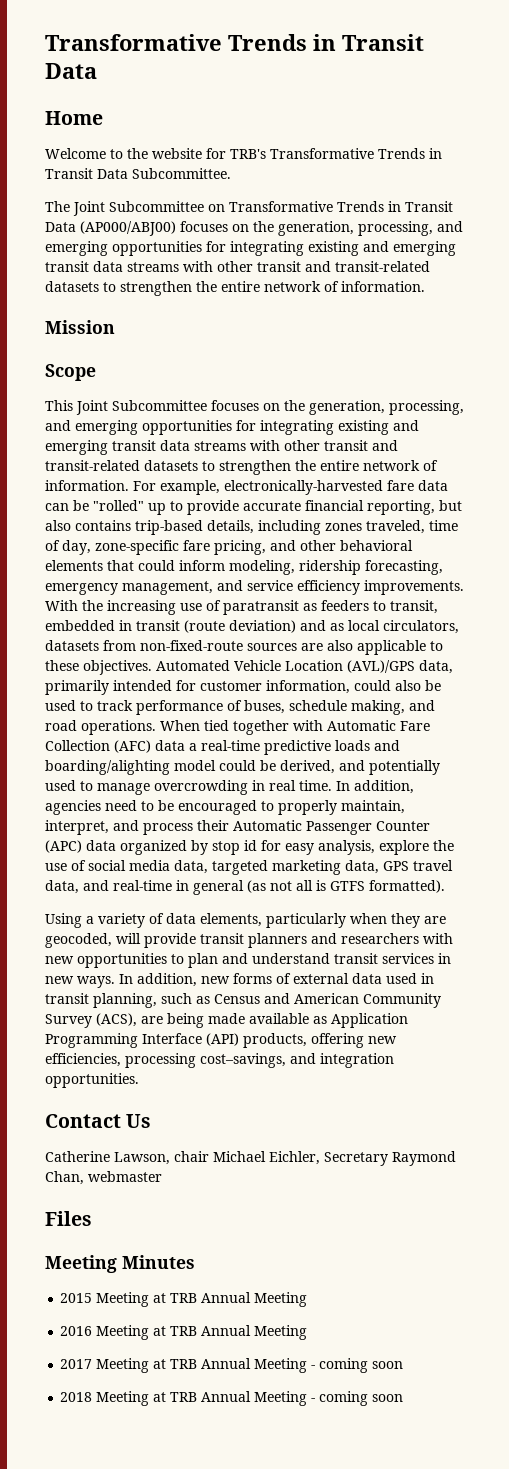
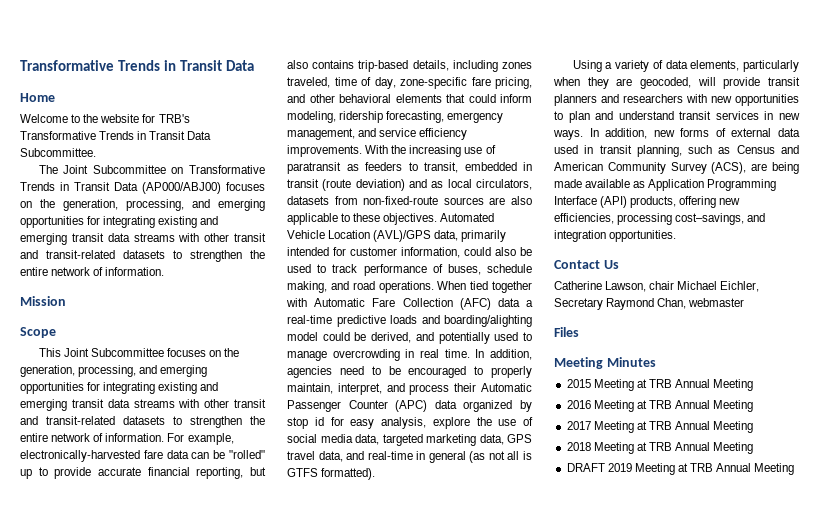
- 2017 Meeting at TRB Annual Meeting - coming soon
+ 2017 Meeting at TRB Annual Meeting
- 2018 Meeting at TRB Annual Meeting - coming soon
+ 2018 Meeting at TRB Annual Meeting
+ DRAFT 2019 Meeting at TRB Annual Meeting

